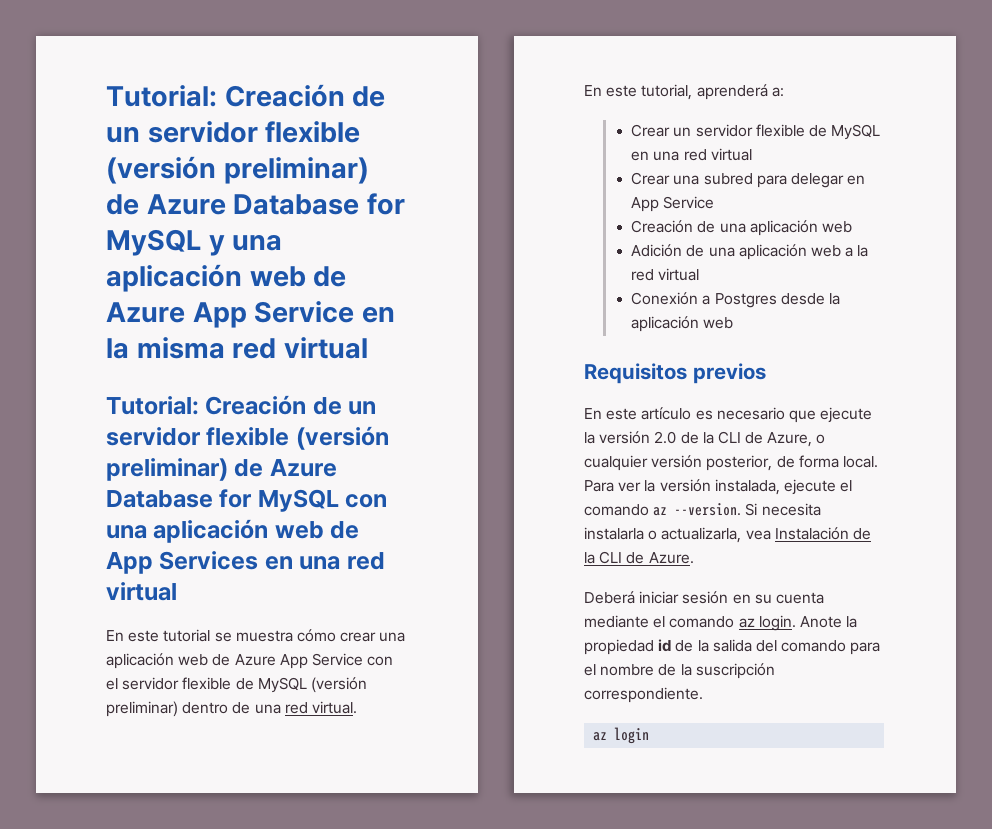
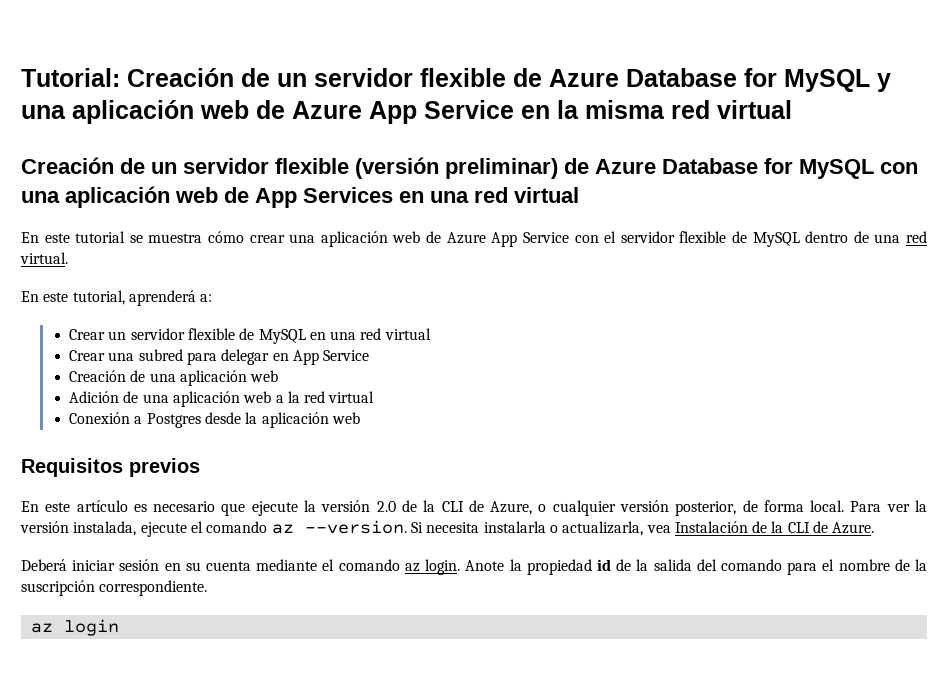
- Tutorial: Creación de un servidor flexible (versión preliminar) de Azure Database for MySQL y una aplicación web de Azure App Service en la misma red virtual
+ Tutorial: Creación de un servidor flexible de Azure Database for MySQL y una aplicación web de Azure App Service en la misma red virtual
- Tutorial: Creación de un servidor flexible (versión preliminar) de Azure Database for MySQL con una aplicación web de App Services en una red virtual
+ Creación de un servidor flexible (versión preliminar) de Azure Database for MySQL con una aplicación web de App Services en una red virtual
- En este tutorial se muestra cómo crear una aplicación web de Azure App Service con el servidor flexible de MySQL (versión preliminar) dentro de una red virtual.
+ En este tutorial se muestra cómo crear una aplicación web de Azure App Service con el servidor flexible de MySQL dentro de una red virtual.

